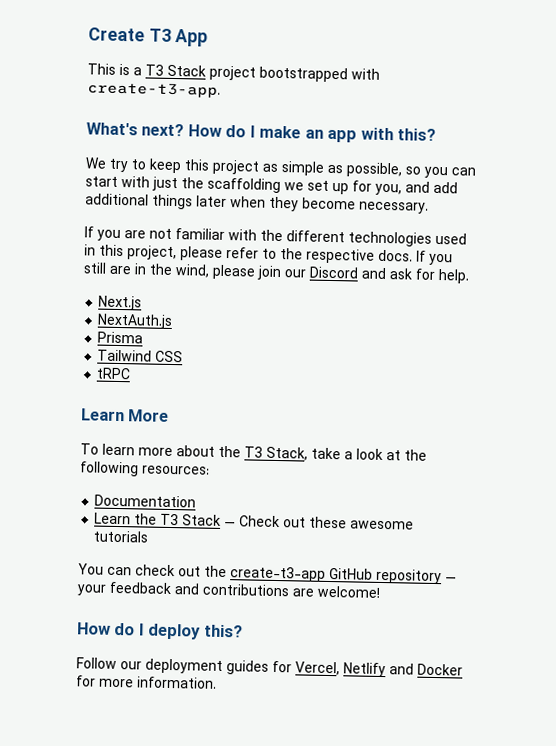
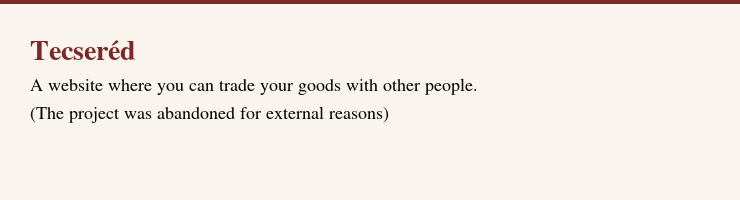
- Create T3 App
- This is a T3 Stack project bootstrapped with create-t3-app.
- What's next? How do I make an app with this?
- We try to keep this project as simple as possible, so you can start with just the scaffolding we set up for you, and add additional things later when they become necessary.
- If you are not familiar with the different technologies used in this project, please refer to the respective docs. If you still are in the wind, please join our Discord and ask for help.
- Next.js
- NextAuth.js
- Prisma
- Tailwind CSS
- tRPC
- Learn More
- To learn more about the T3 Stack, take a look at the following resources:
- Documentation
- Learn the T3 Stack — Check out these awesome tutorials
- You can check out the create-t3-app GitHub repository — your feedback and contributions are welcome!
- How do I deploy this?
- Follow our deployment guides for Vercel, Netlify and Docker for more information.
+ Tecseréd
+ A website where you can trade your goods with other people.
+ (The project was abandoned for external reasons)

